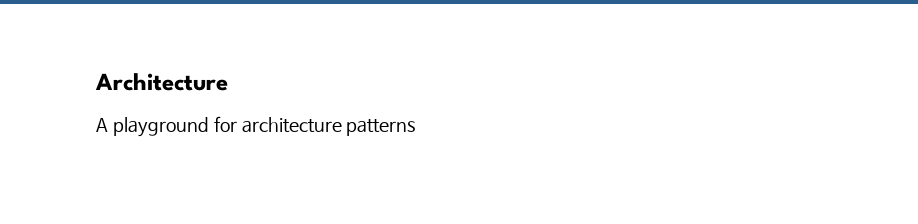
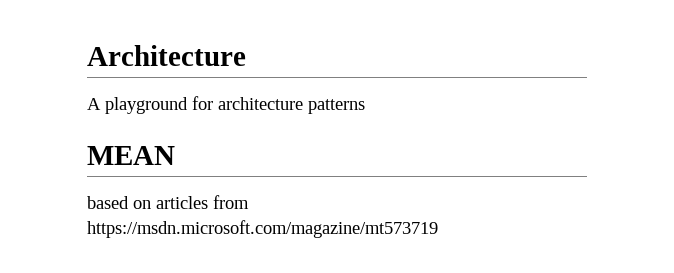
+ MEAN
+ based on articles from https://msdn.microsoft.com/magazine/mt573719

